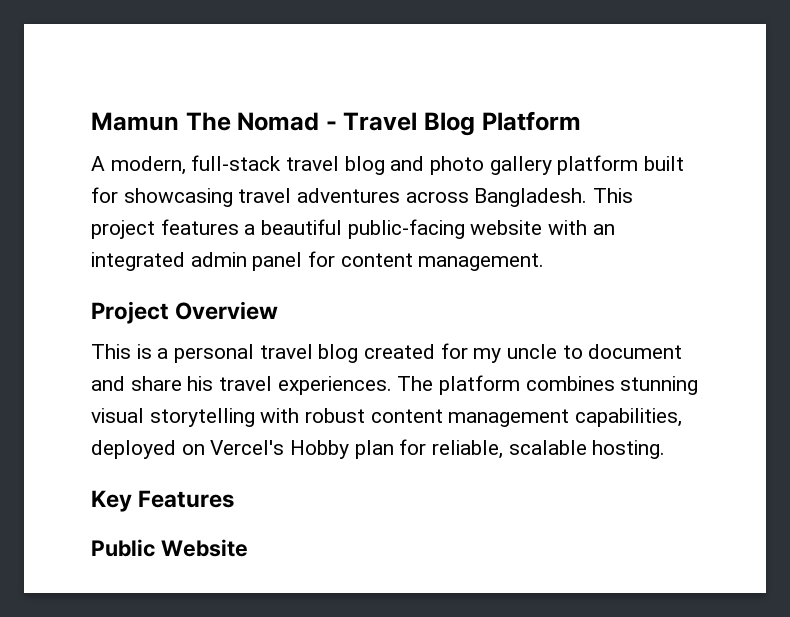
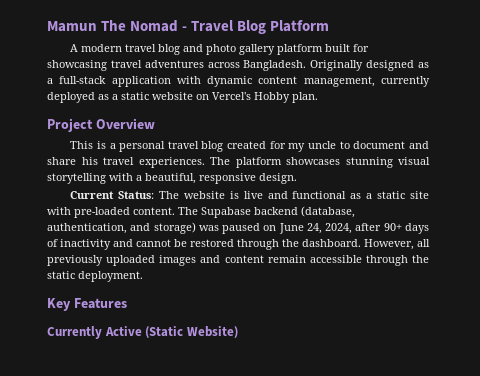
- A modern, full-stack travel blog and photo gallery platform built for showcasing travel adventures across Bangladesh.
+ A modern travel blog and photo gallery platform built for showcasing travel adventures across Bangladesh.
- This project features a beautiful public-facing website with an integrated admin panel for content management.
+ Originally designed as a full-stack application with dynamic content management, currently deployed as a static website on Vercel's Hobby plan.
- The platform combines stunning visual storytelling with robust content management capabilities, deployed on Vercel's Hobby plan for reliable, scalable hosting.
+ The platform showcases stunning visual storytelling with a beautiful, responsive design.
+ Current Status: The website is live and functional as a static site with pre-loaded content. The Supabase backend (database, authentication, and storage) was paused on June 24, 2024, after 90+ days of inactivity and cannot be restored through the dashboard. However, all previously uploaded images and content remain accessible through the static deployment.
  Key Features
- Public Website
+ Currently Active (Static Website)

